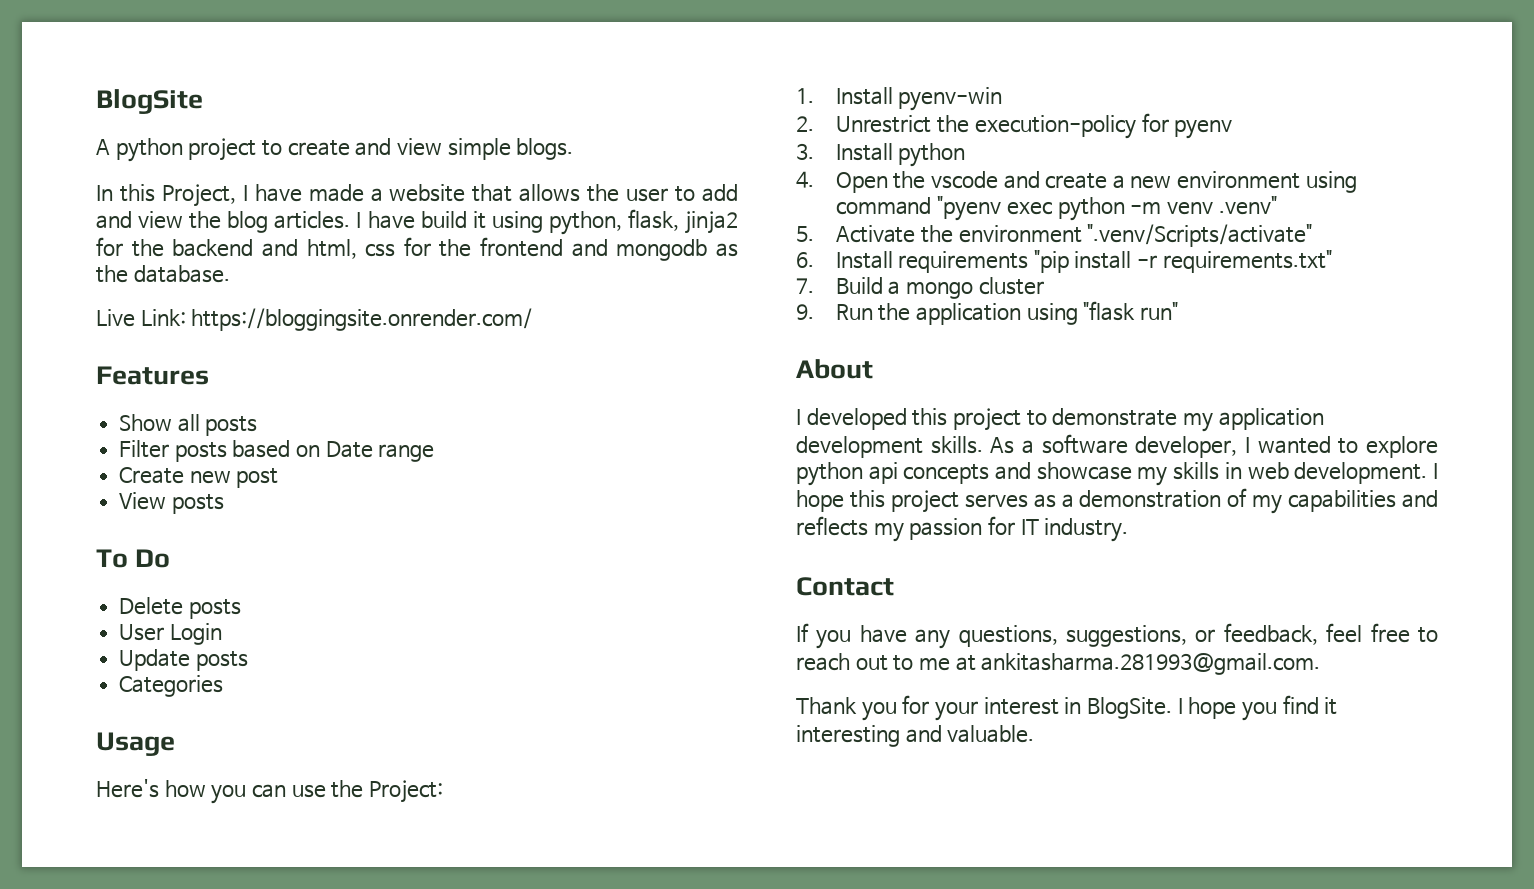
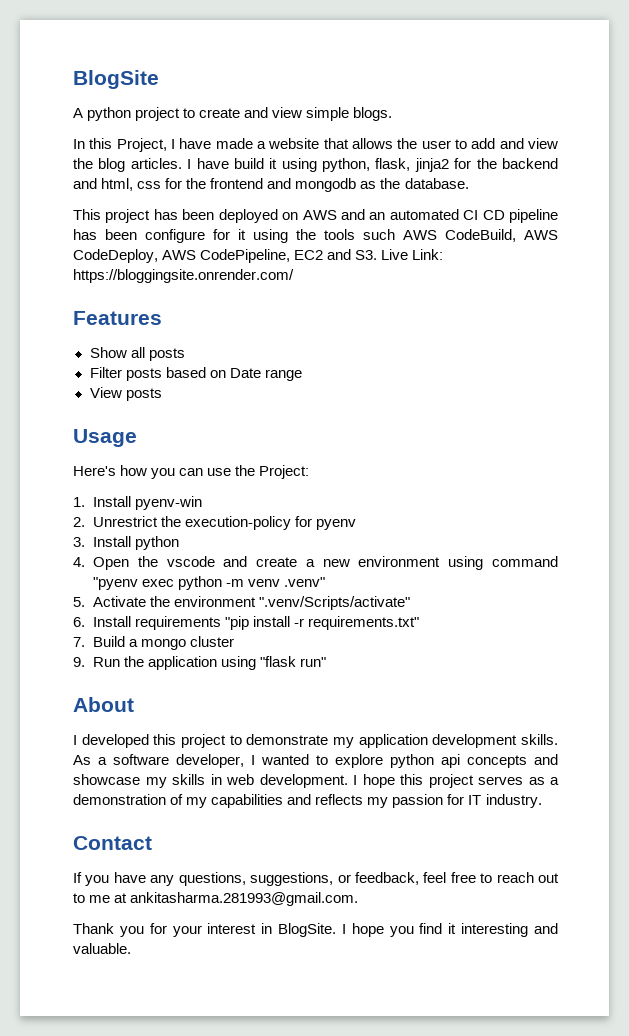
- Live Link: https://bloggingsite.onrender.com/
+ This project has been deployed on AWS and an automated CI CD pipeline has been configure for it using the tools such AWS CodeBuild, AWS CodeDeploy, AWS CodePipeline, EC2 and S3. Live Link: https://bloggingsite.onrender.com/
- Create new post
- To Do
- Delete posts
- User Login
- Update posts
- Categories

